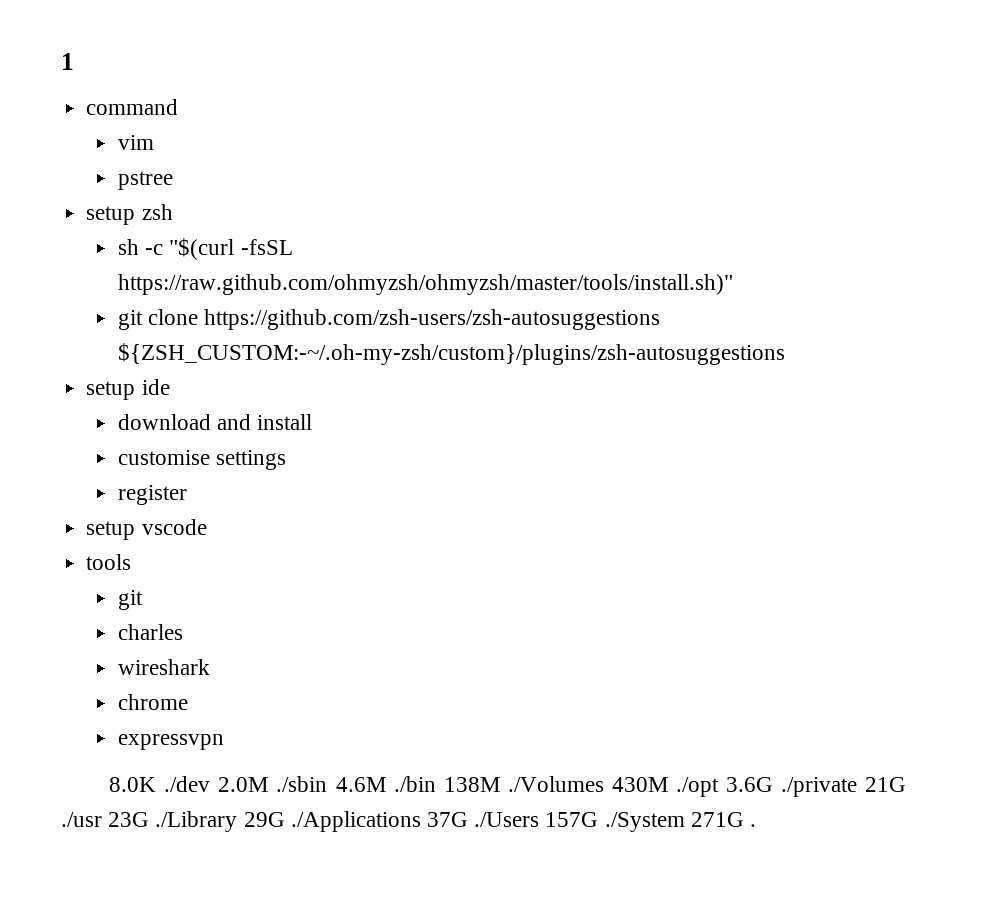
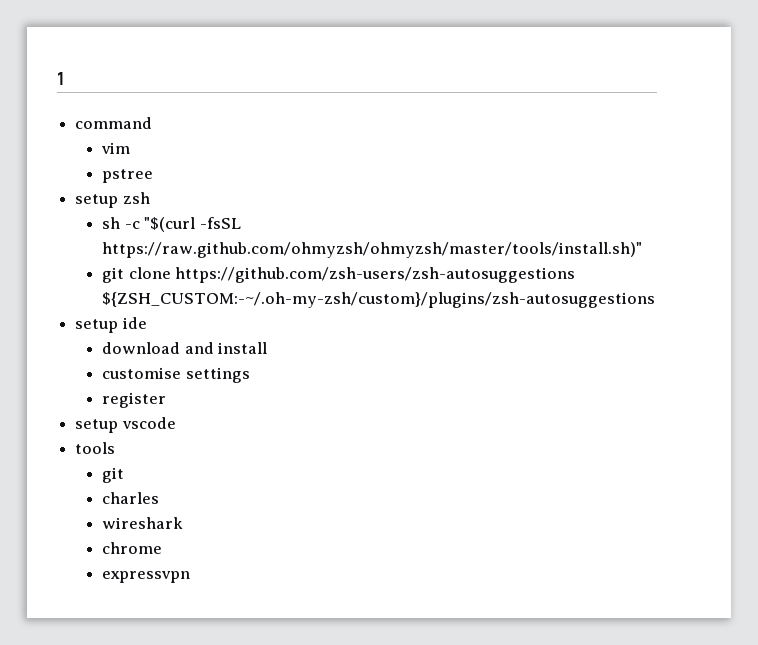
- 8.0K ./dev 2.0M ./sbin 4.6M ./bin 138M ./Volumes 430M ./opt 3.6G ./private 21G ./usr 23G ./Library 29G ./Applications 37G ./Users 157G ./System 271G .

